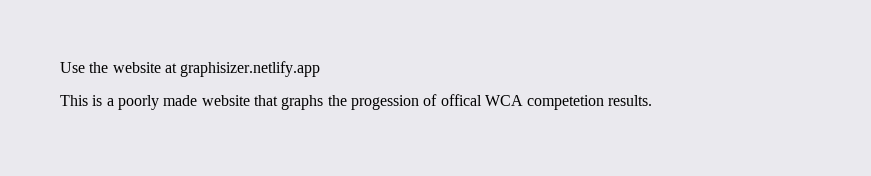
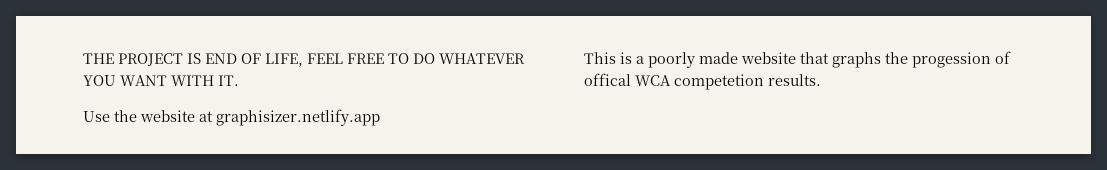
+ THE PROJECT IS END OF LIFE, FEEL FREE TO DO WHATEVER YOU WANT WITH IT.

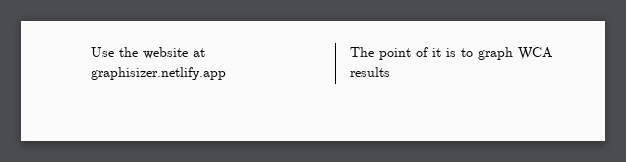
- THE PROJECT IS END OF LIFE, FEEL FREE TO DO WHATEVER YOU WANT WITH IT.
- This is a poorly made website that graphs the progession of offical WCA competetion results.
+ The point of it is to graph WCA results

